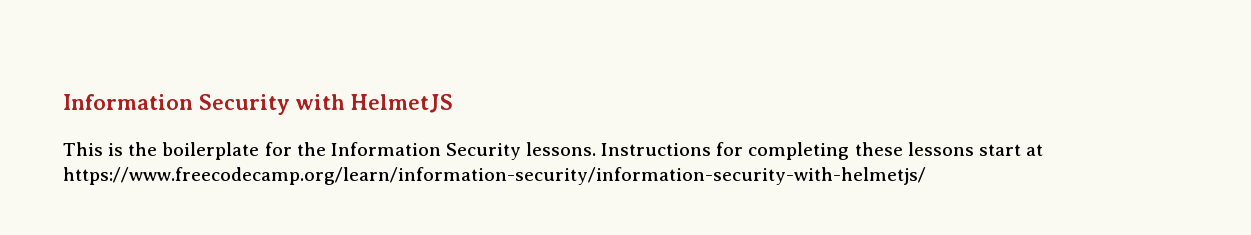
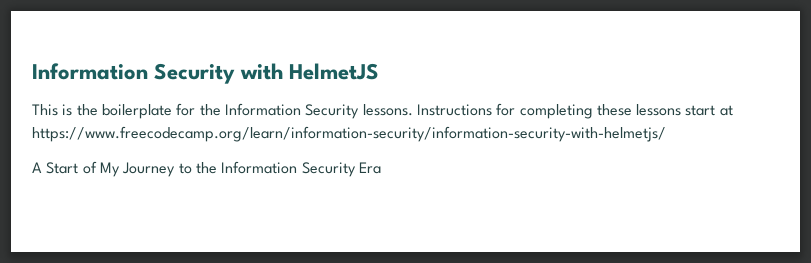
+ A Start of My Journey to the Information Security Era

